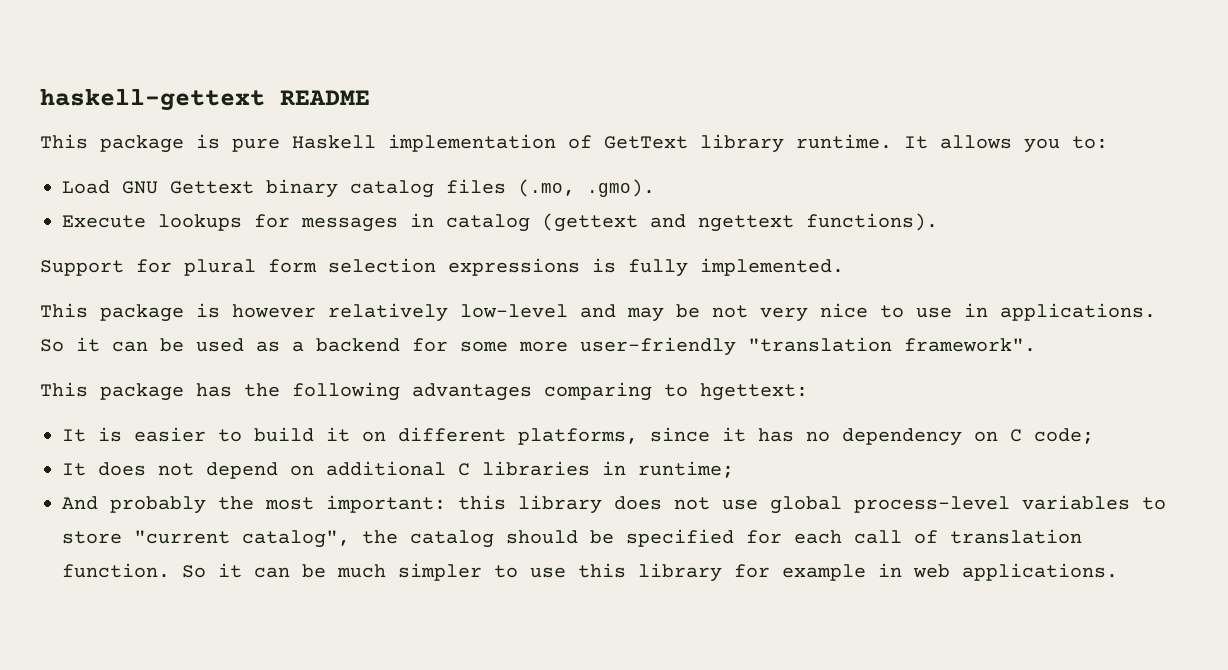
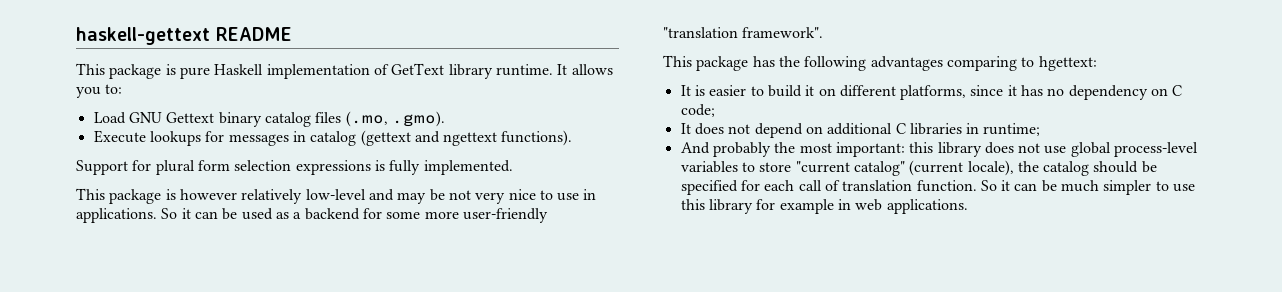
- And probably the most important: this library does not use global process-level variables to store "current catalog", the catalog should be specified for each call of translation function.
+ And probably the most important: this library does not use global process-level variables to store "current catalog" (current locale), the catalog should be specified for each call of translation function.

